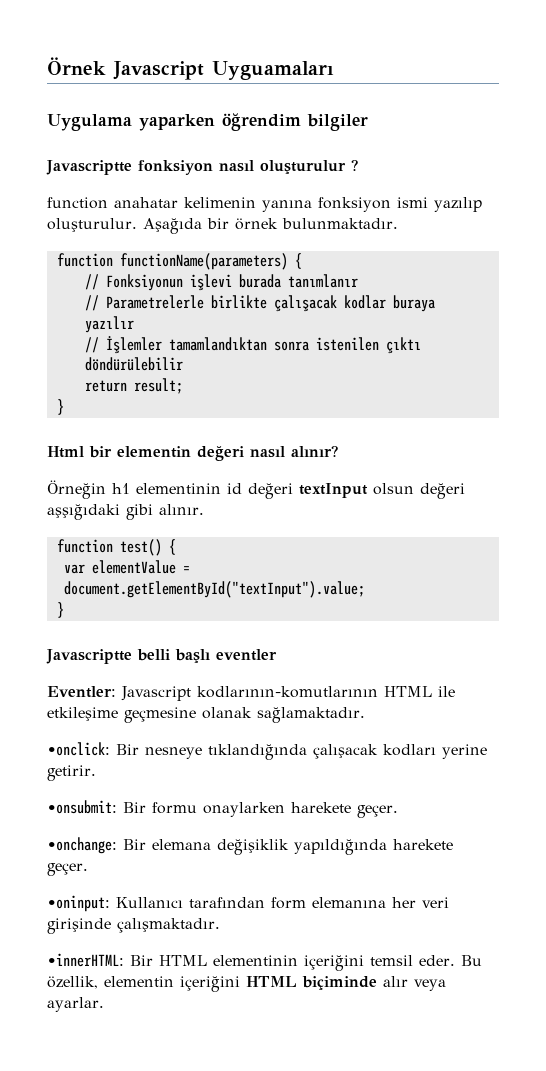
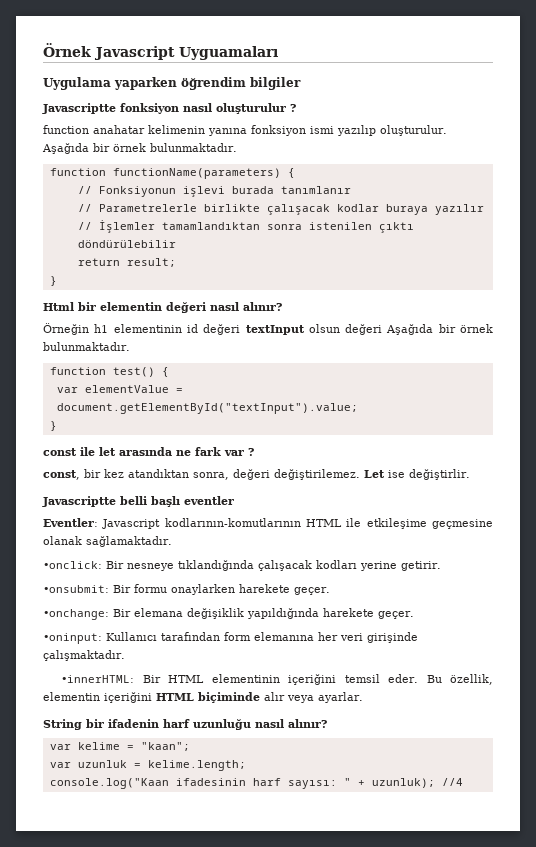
- Örneğin h1 elementinin id değeri textInput olsun değeri aşşığıdaki gibi alınır.
+ Örneğin h1 elementinin id değeri textInput olsun değeri Aşağıda bir örnek bulunmaktadır.
+ const ile let arasında ne fark var ?
+ const, bir kez atandıktan sonra, değeri değiştirilemez. Let ise değiştirlir.
+ String bir ifadenin harf uzunluğu nasıl alınır?
+ var kelime = "kaan";
+ var uzunluk = kelime.length;
+ console.log("Kaan ifadesinin harf sayısı: " + uzunluk); //4

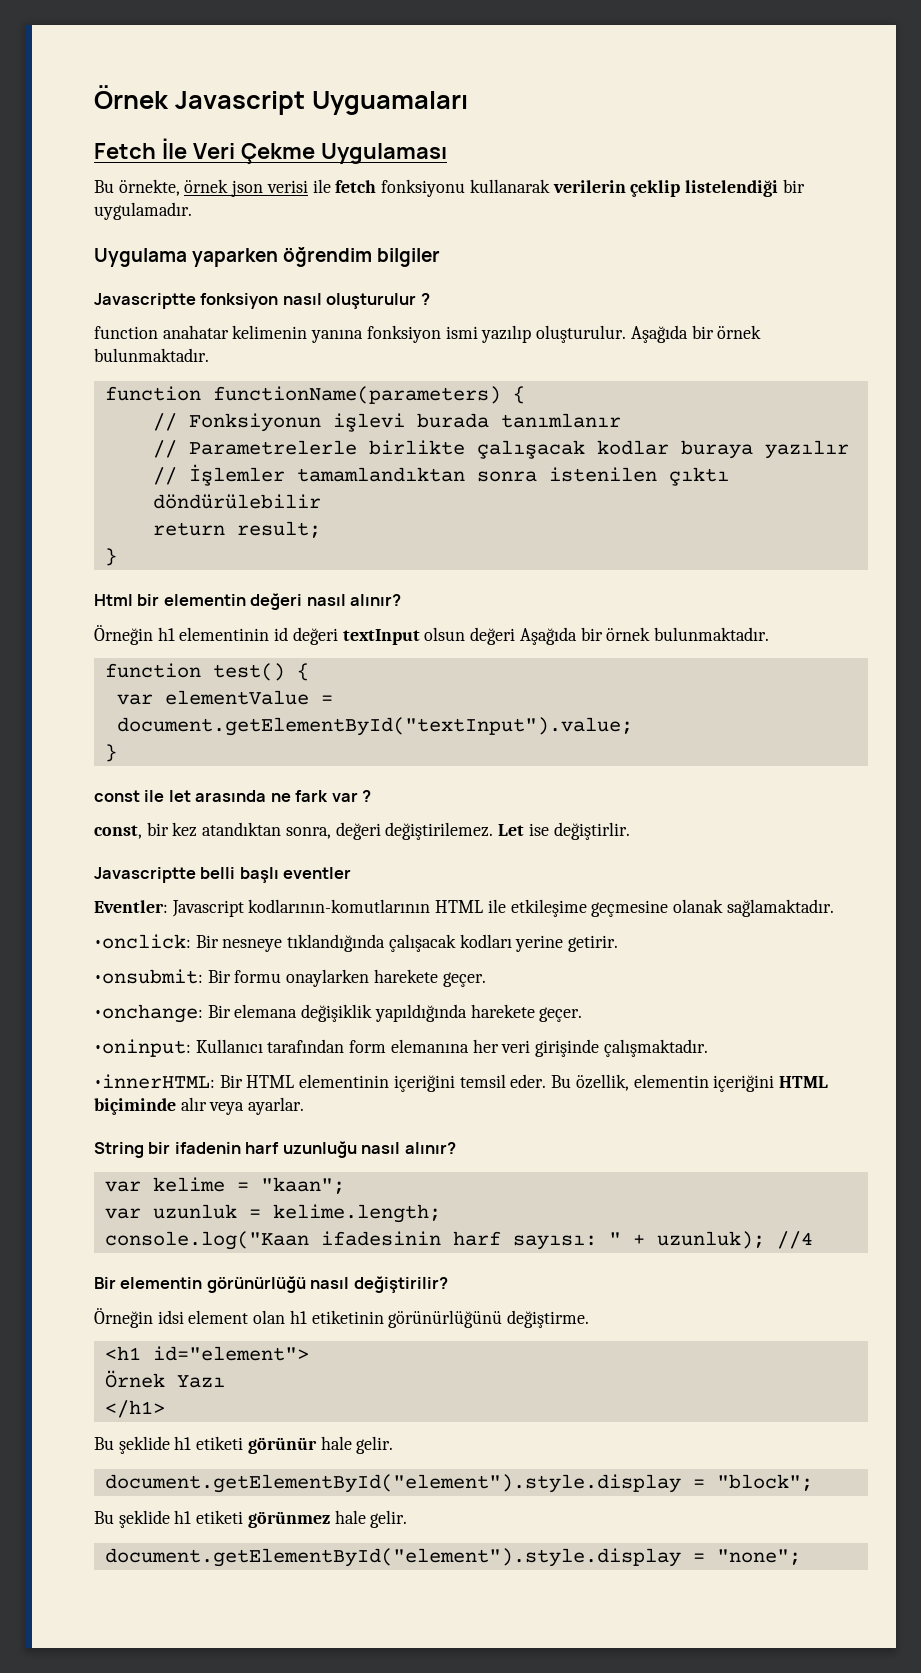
+ Fetch İle Veri Çekme Uygulaması
+ Bu örnekte, örnek json verisi ile fetch fonksiyonu kullanarak verilerin çeklip listelendiği bir uygulamadır.
+ Bir elementin görünürlüğü nasıl değiştirilir?
+ Örneğin idsi element olan h1 etiketinin görünürlüğünü değiştirme.
+ <h1 id="element">
+ Örnek Yazı
+ </h1>
+ Bu şeklide h1 etiketi görünür hale gelir.
+ document.getElementById("element").style.display = "block";
+ Bu şeklide h1 etiketi görünmez hale gelir.
+ document.getElementById("element").style.display = "none";

